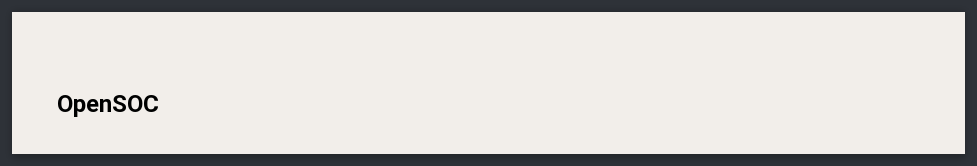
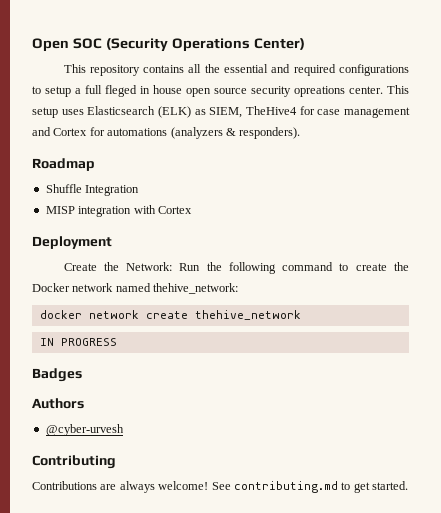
- OpenSOC
+ Open SOC (Security Operations Center)
+ This repository contains all the essential and required configurations to setup a full fleged in house open source security opreations center. This setup uses Elasticsearch (ELK) as SIEM, TheHive4 for case management and Cortex for automations (analyzers & responders).
+ Roadmap
+ Shuffle Integration
+ MISP integration with Cortex
+ Deployment
+ Create the Network: Run the following command to create the Docker network named thehive_network:
+ docker network create thehive_network
+ IN PROGRESS
+ Badges
+ Authors
+ @cyber-urvesh
+ Contributing
+ Contributions are always welcome! See contributing.md to get started.

